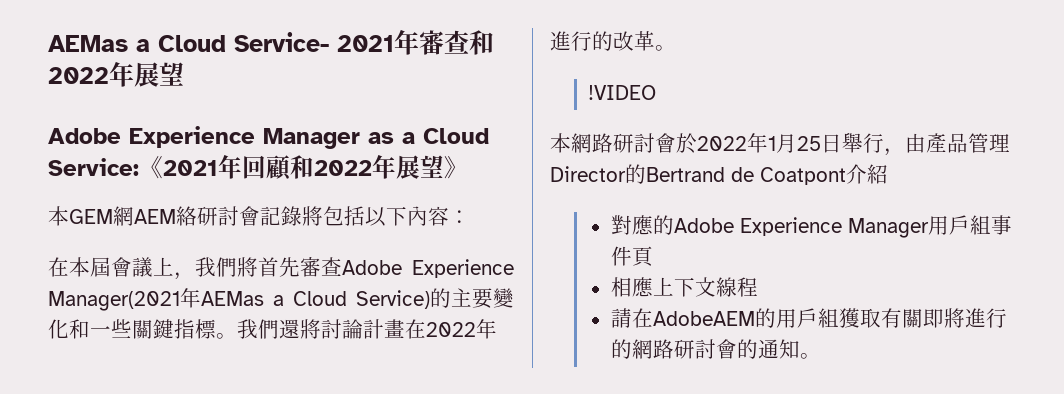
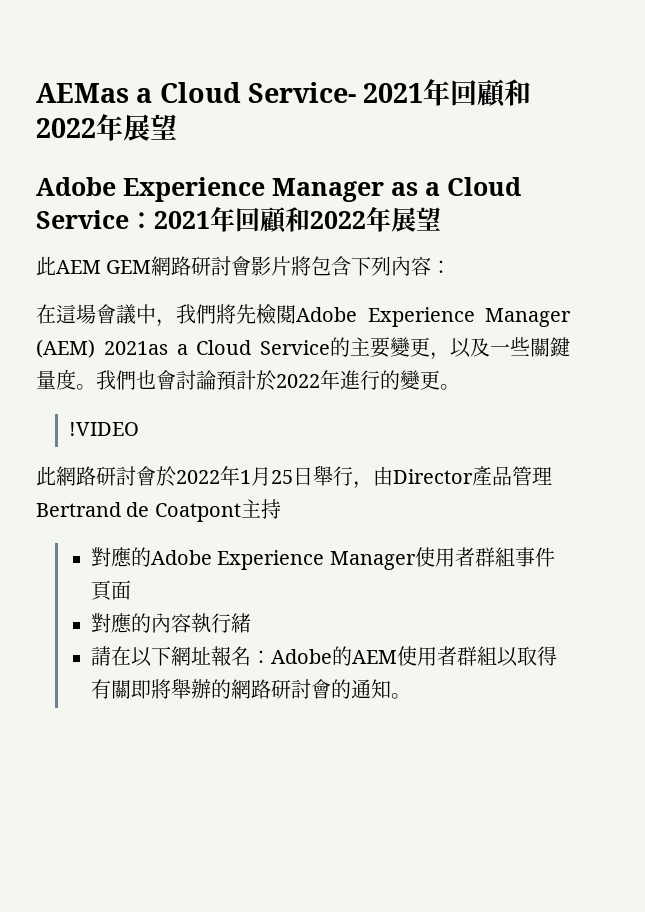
- AEMas a Cloud Service- 2021年審查和2022年展望
+ AEMas a Cloud Service- 2021年回顧和2022年展望
- Adobe Experience Manager as a Cloud Service:《2021年回顧和2022年展望》
- 本GEM網AEM絡研討會記錄將包括以下內容：
- 在本屆會議上，我們將首先審查Adobe Experience Manager(2021年AEMas a Cloud Service)的主要變化和一些關鍵指標。我們還將討論計畫在2022年進行的改革。
+ Adobe Experience Manager as a Cloud Service：2021年回顧和2022年展望
+ 此AEM GEM網路研討會影片將包含下列內容：
+ 在這場會議中，我們將先檢閱Adobe Experience Manager (AEM) 2021as a Cloud Service的主要變更，以及一些關鍵量度。我們也會討論預計於2022年進行的變更。
- 本網路研討會於2022年1月25日舉行，由產品管理Director的Bertrand de Coatpont介紹
+ 此網路研討會於2022年1月25日舉行，由Director產品管理Bertrand de Coatpont主持
- 對應的Adobe Experience Manager用戶組事件頁
- 相應上下文線程
- 請在AdobeAEM的用戶組獲取有關即將進行的網路研討會的通知。
+ 對應的Adobe Experience Manager使用者群組事件頁面
+ 對應的內容執行緒
+ 請在以下網址報名：Adobe的AEM使用者群組以取得有關即將舉辦的網路研討會的通知。

